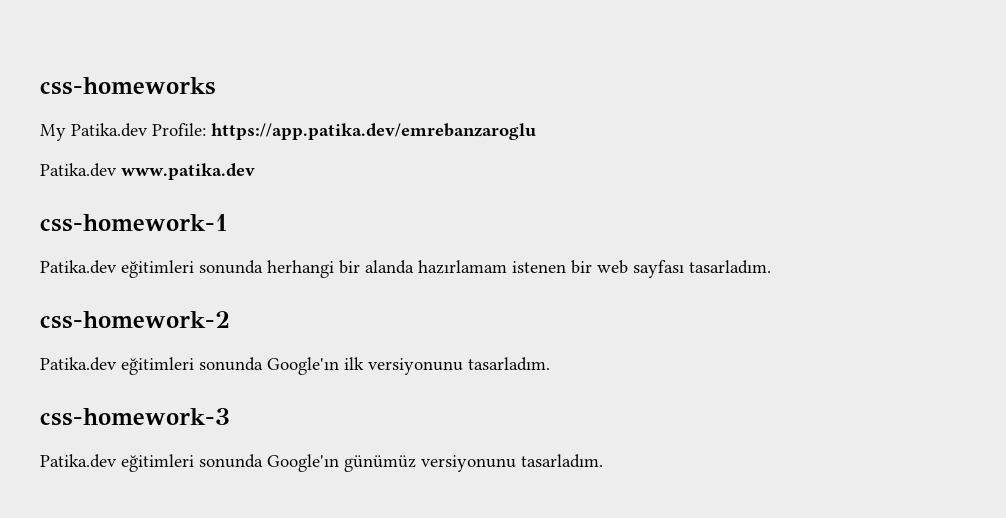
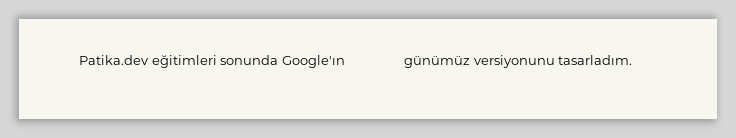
- css-homeworks
- My Patika.dev Profile: https://app.patika.dev/emrebanzaroglu
- Patika.dev www.patika.dev
- css-homework-1
- Patika.dev eğitimleri sonunda herhangi bir alanda hazırlamam istenen bir web sayfası tasarladım.
- css-homework-2
- Patika.dev eğitimleri sonunda Google'ın ilk versiyonunu tasarladım.
- css-homework-3

